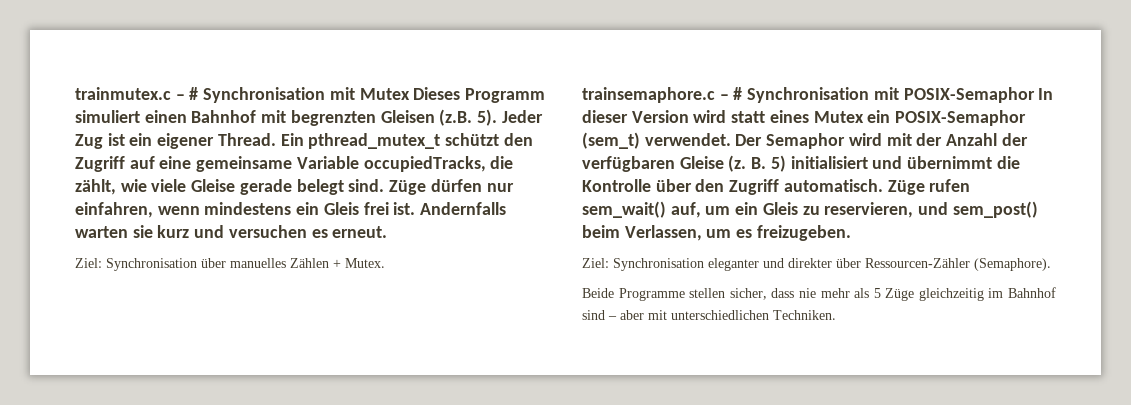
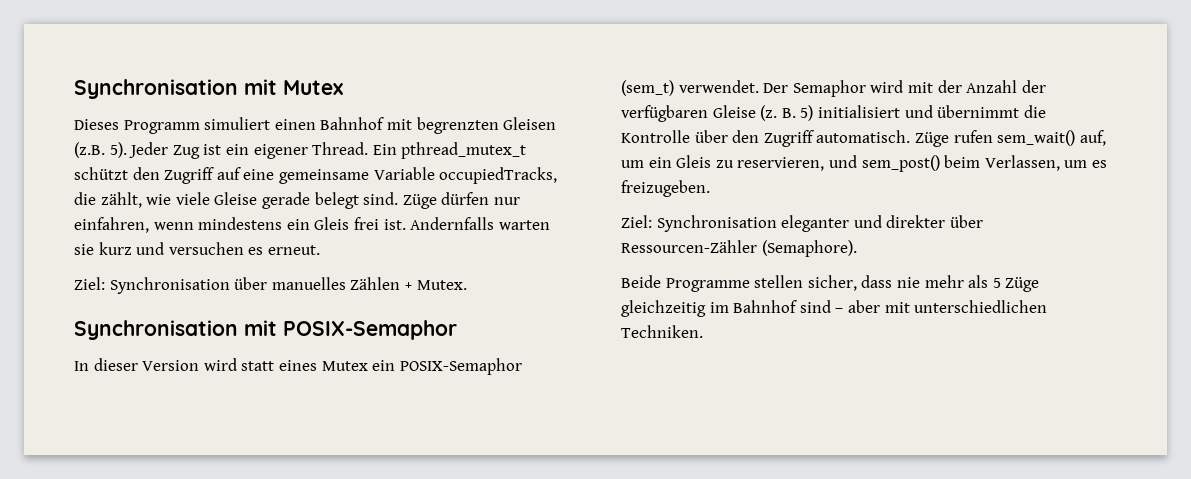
- trainmutex.c – # Synchronisation mit Mutex Dieses Programm simuliert einen Bahnhof mit begrenzten Gleisen (z.B. 5).
+ Synchronisation mit Mutex
+ Dieses Programm simuliert einen Bahnhof mit begrenzten Gleisen (z.B. 5).
- trainsemaphore.c – # Synchronisation mit POSIX-Semaphor In dieser Version wird statt eines Mutex ein POSIX-Semaphor (sem_t) verwendet.
+ Synchronisation mit POSIX-Semaphor
+ In dieser Version wird statt eines Mutex ein POSIX-Semaphor (sem_t) verwendet.

